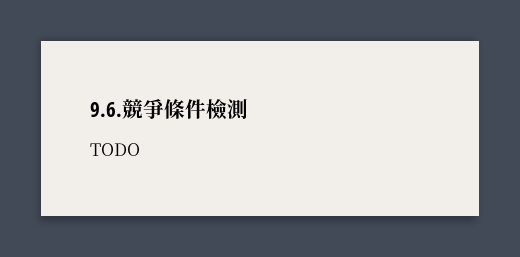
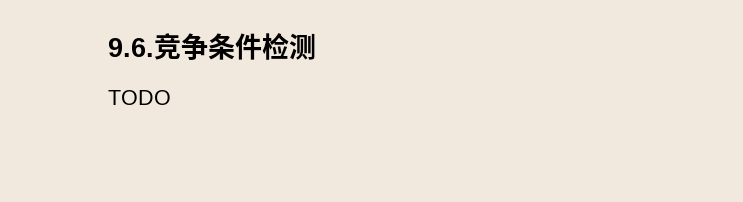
- 9.6.競爭條件檢測
+ 9.6.竞争条件检测

